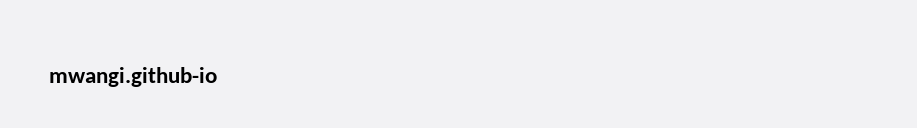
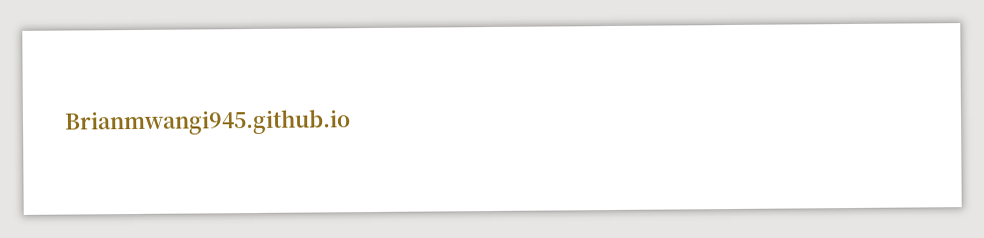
- mwangi.github-io
+ Brianmwangi945.github.io

